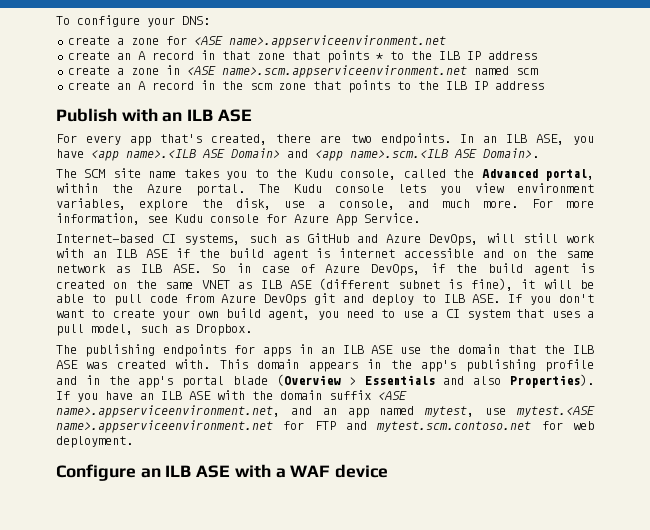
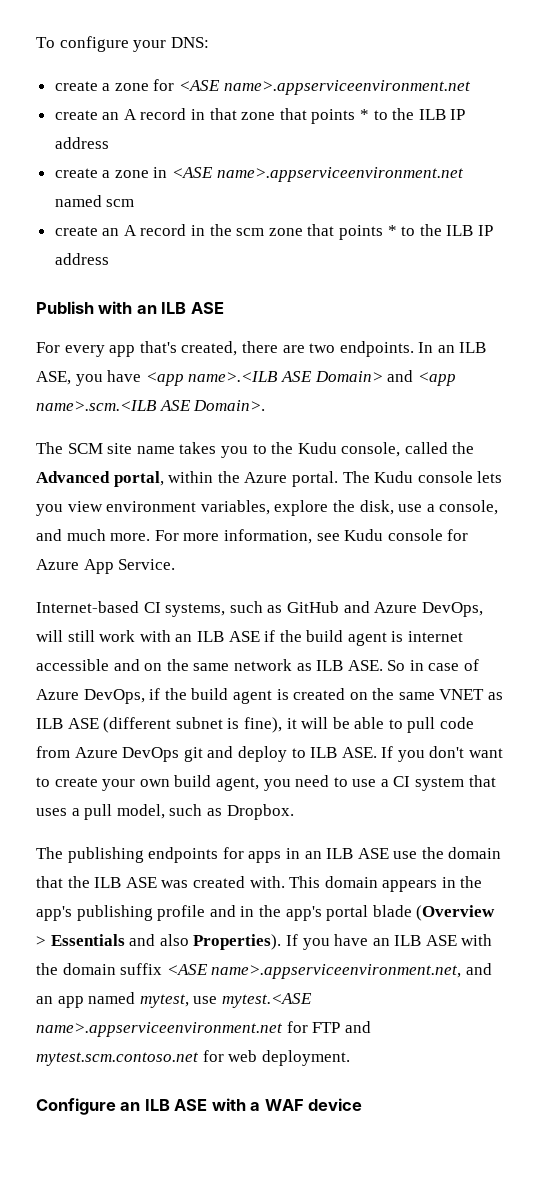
- create a zone in <ASE name>.scm.appserviceenvironment.net named scm
+ create a zone in <ASE name>.appserviceenvironment.net named scm
- create an A record in the scm zone that points to the ILB IP address
+ create an A record in the scm zone that points * to the ILB IP address

